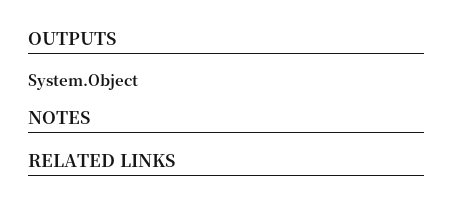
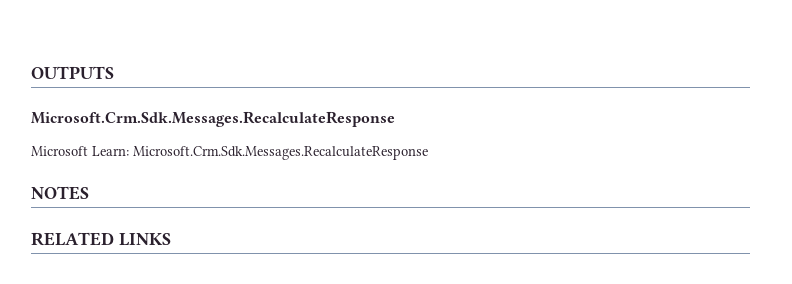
  OUTPUTS
- System.Object
+ Microsoft.Crm.Sdk.Messages.RecalculateResponse
+ Microsoft Learn: Microsoft.Crm.Sdk.Messages.RecalculateResponse

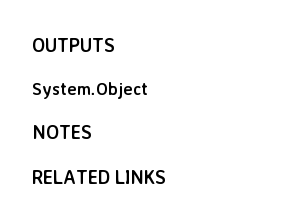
  OUTPUTS
- Microsoft.Crm.Sdk.Messages.RecalculateResponse
- Microsoft Learn: Microsoft.Crm.Sdk.Messages.RecalculateResponse
+ System.Object

